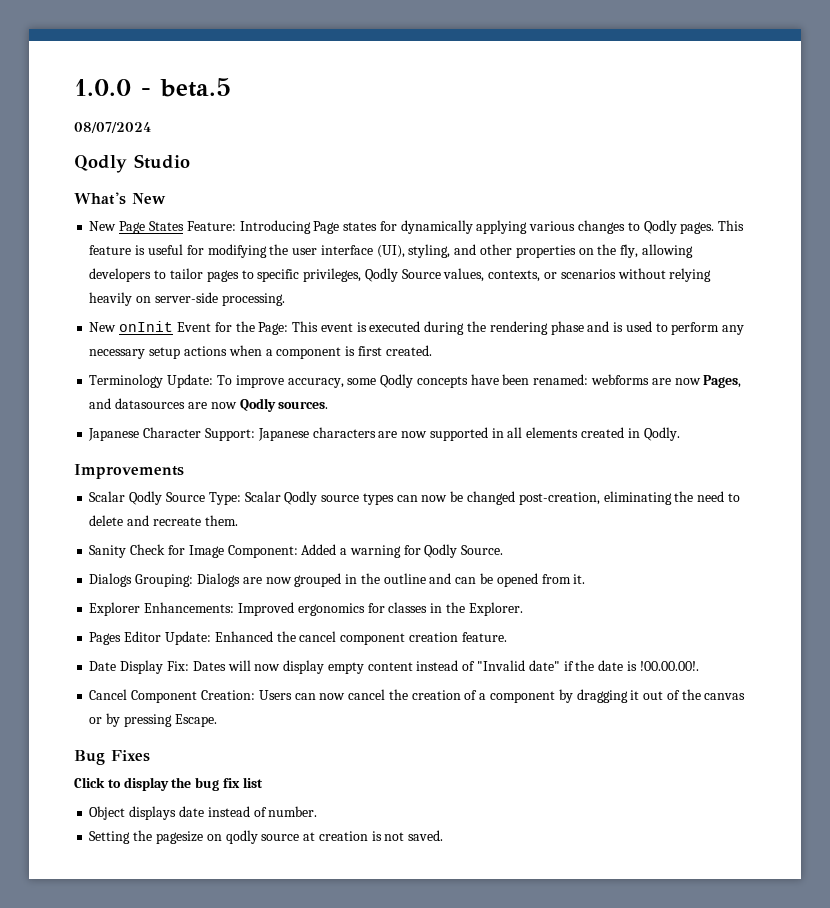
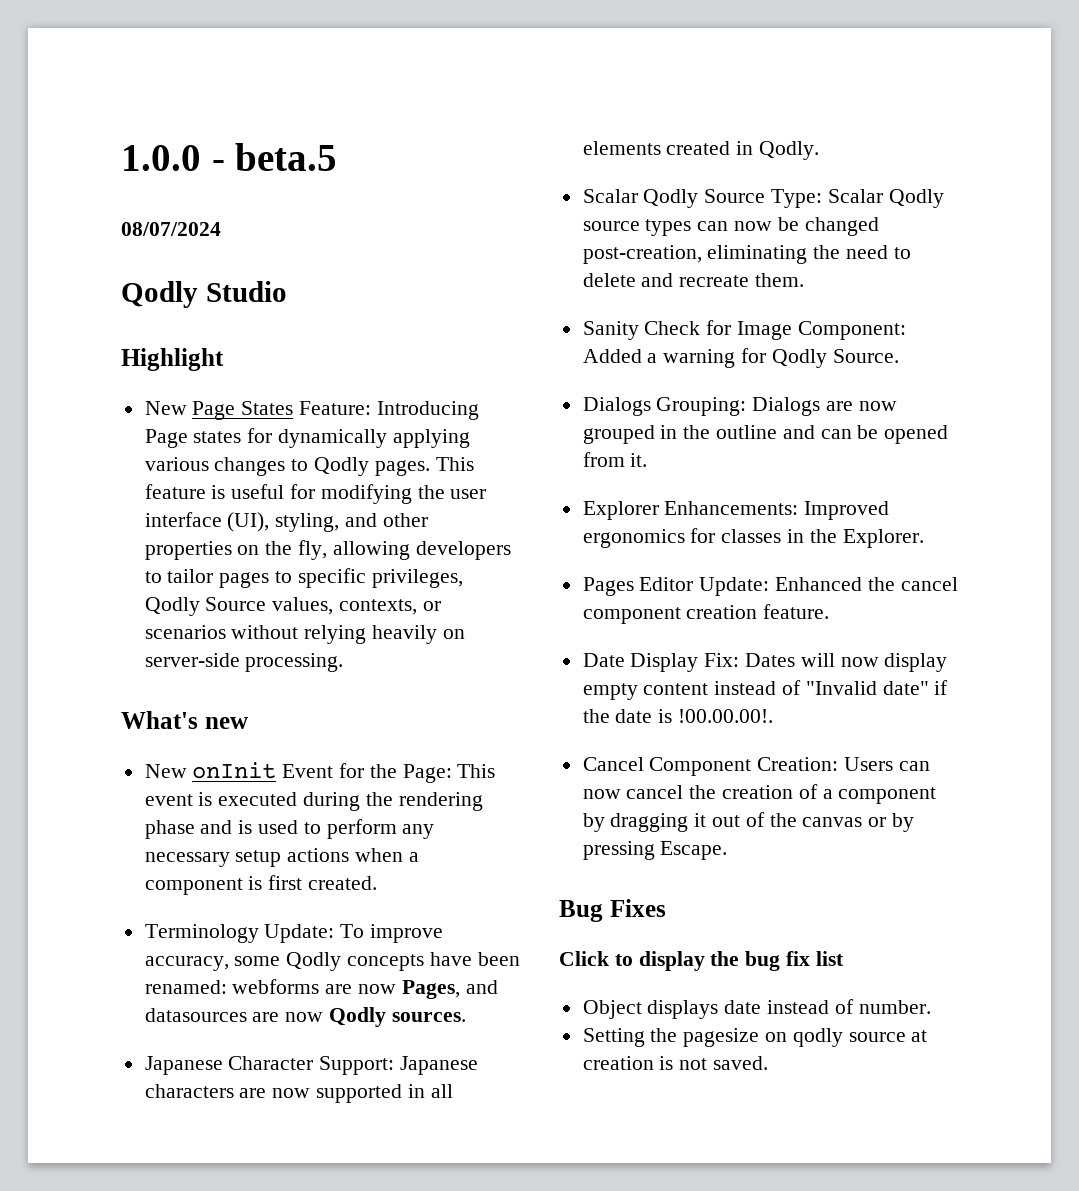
- What's New
+ Highlight
+ What's new
- Improvements

